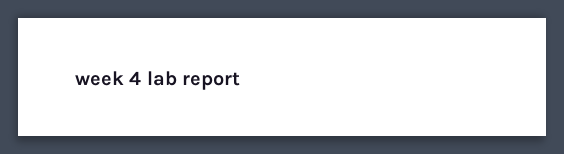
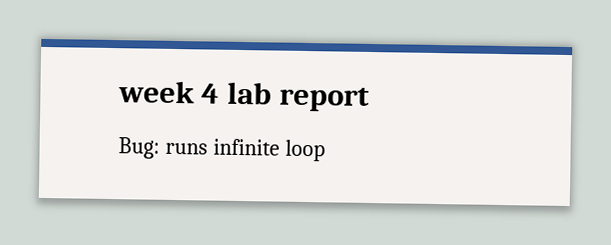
+ Bug: runs infinite loop

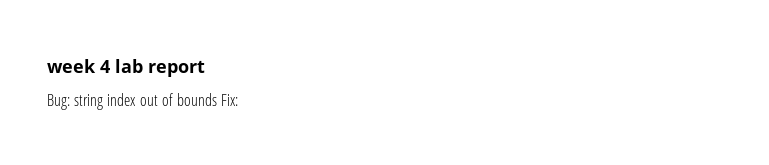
- Bug: runs infinite loop
+ Bug: string index out of bounds Fix:

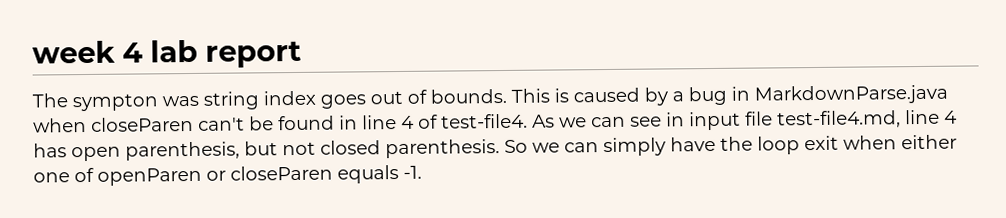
- Bug: string index out of bounds Fix:
+ The sympton was string index goes out of bounds. This is caused by a bug in MarkdownParse.java when closeParen can't be found in line 4 of test-file4. As we can see in input file test-file4.md, line 4 has open parenthesis, but not closed parenthesis. So we can simply have the loop exit when either one of openParen or closeParen equals -1.

